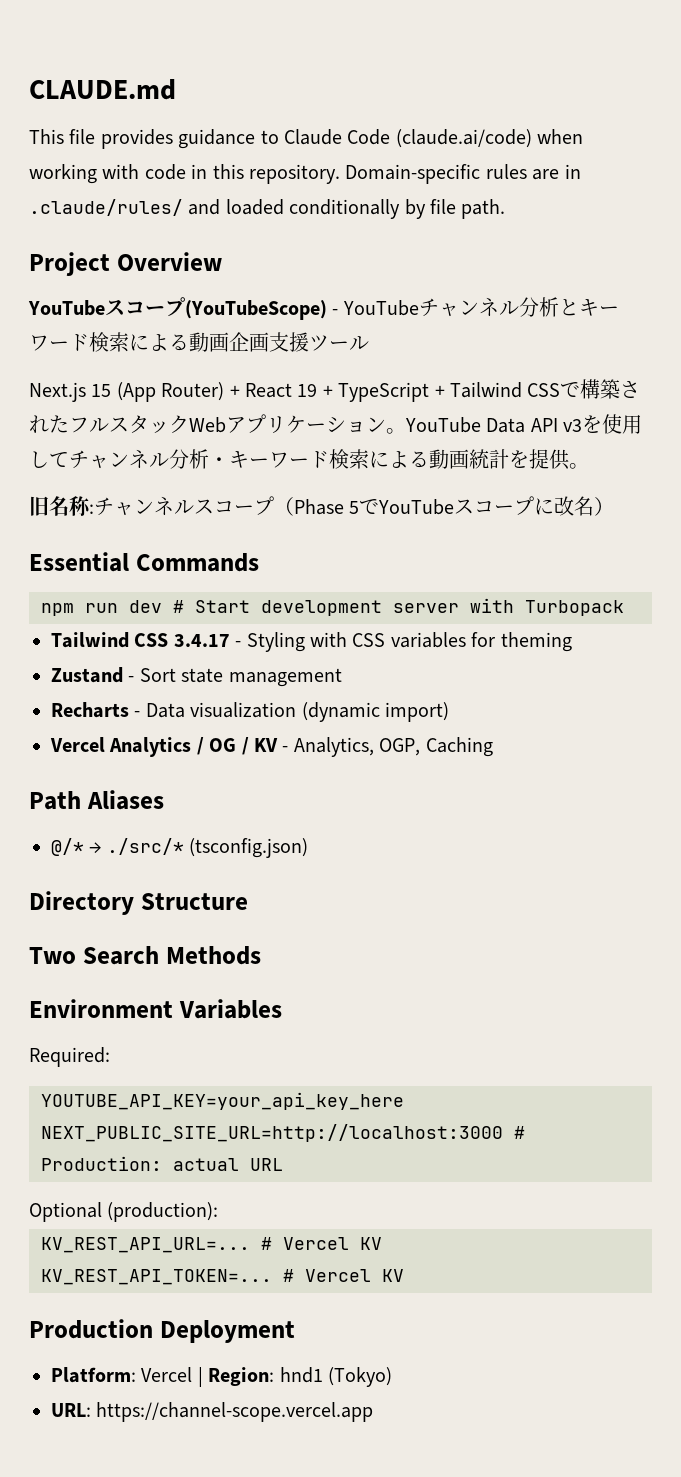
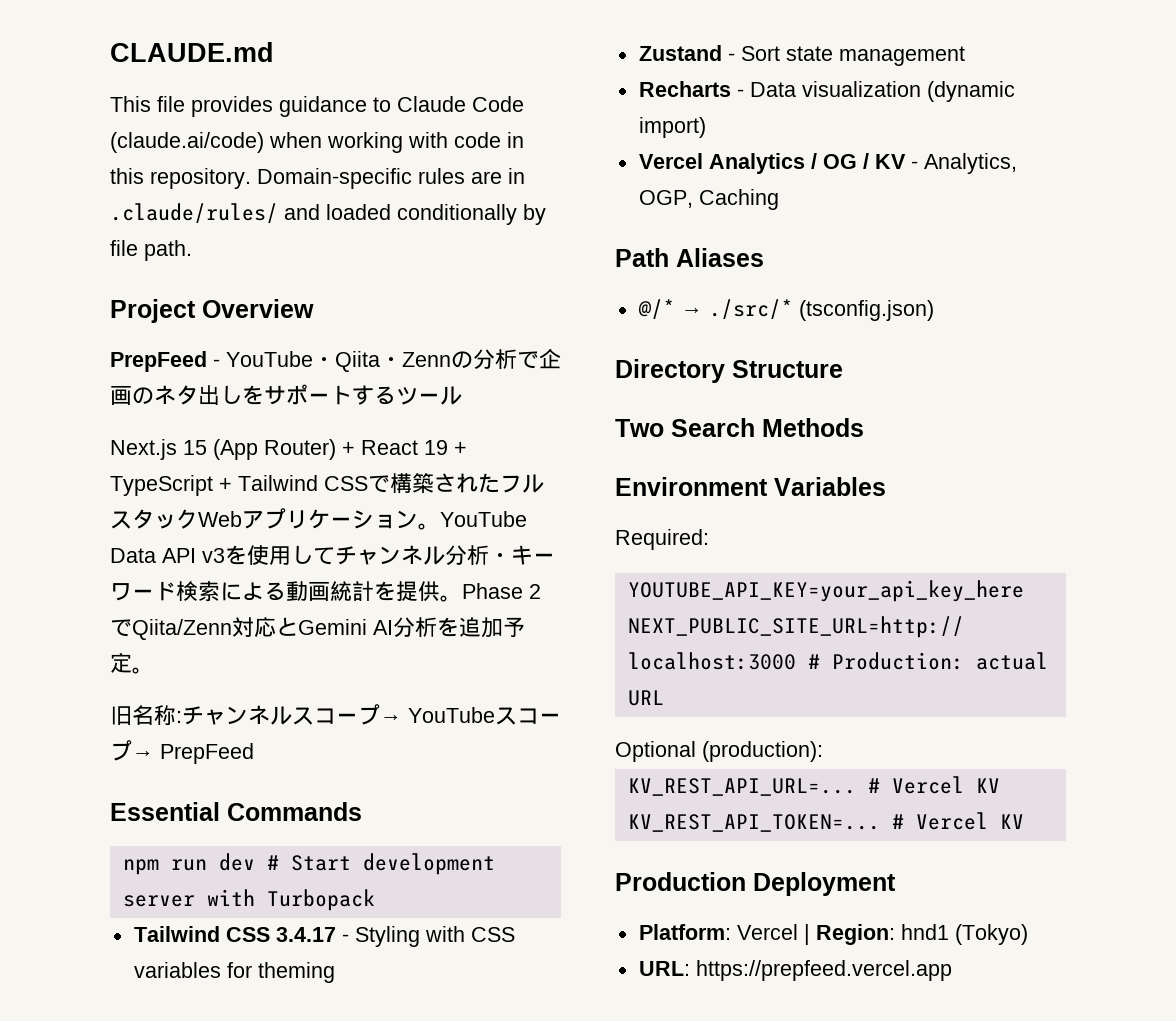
- YouTubeスコープ(YouTubeScope) - YouTubeチャンネル分析とキーワード検索による動画企画支援ツール
+ PrepFeed - YouTube・Qiita・Zennの分析で企画のネタ出しをサポートするツール
+ Phase 2でQiita/Zenn対応とGemini AI分析を追加予定。
- 旧名称:チャンネルスコープ（Phase 5でYouTubeスコープに改名）
+ 旧名称:チャンネルスコープ→ YouTubeスコープ→ PrepFeed
- URL: https://channel-scope.vercel.app
+ URL: https://prepfeed.vercel.app

